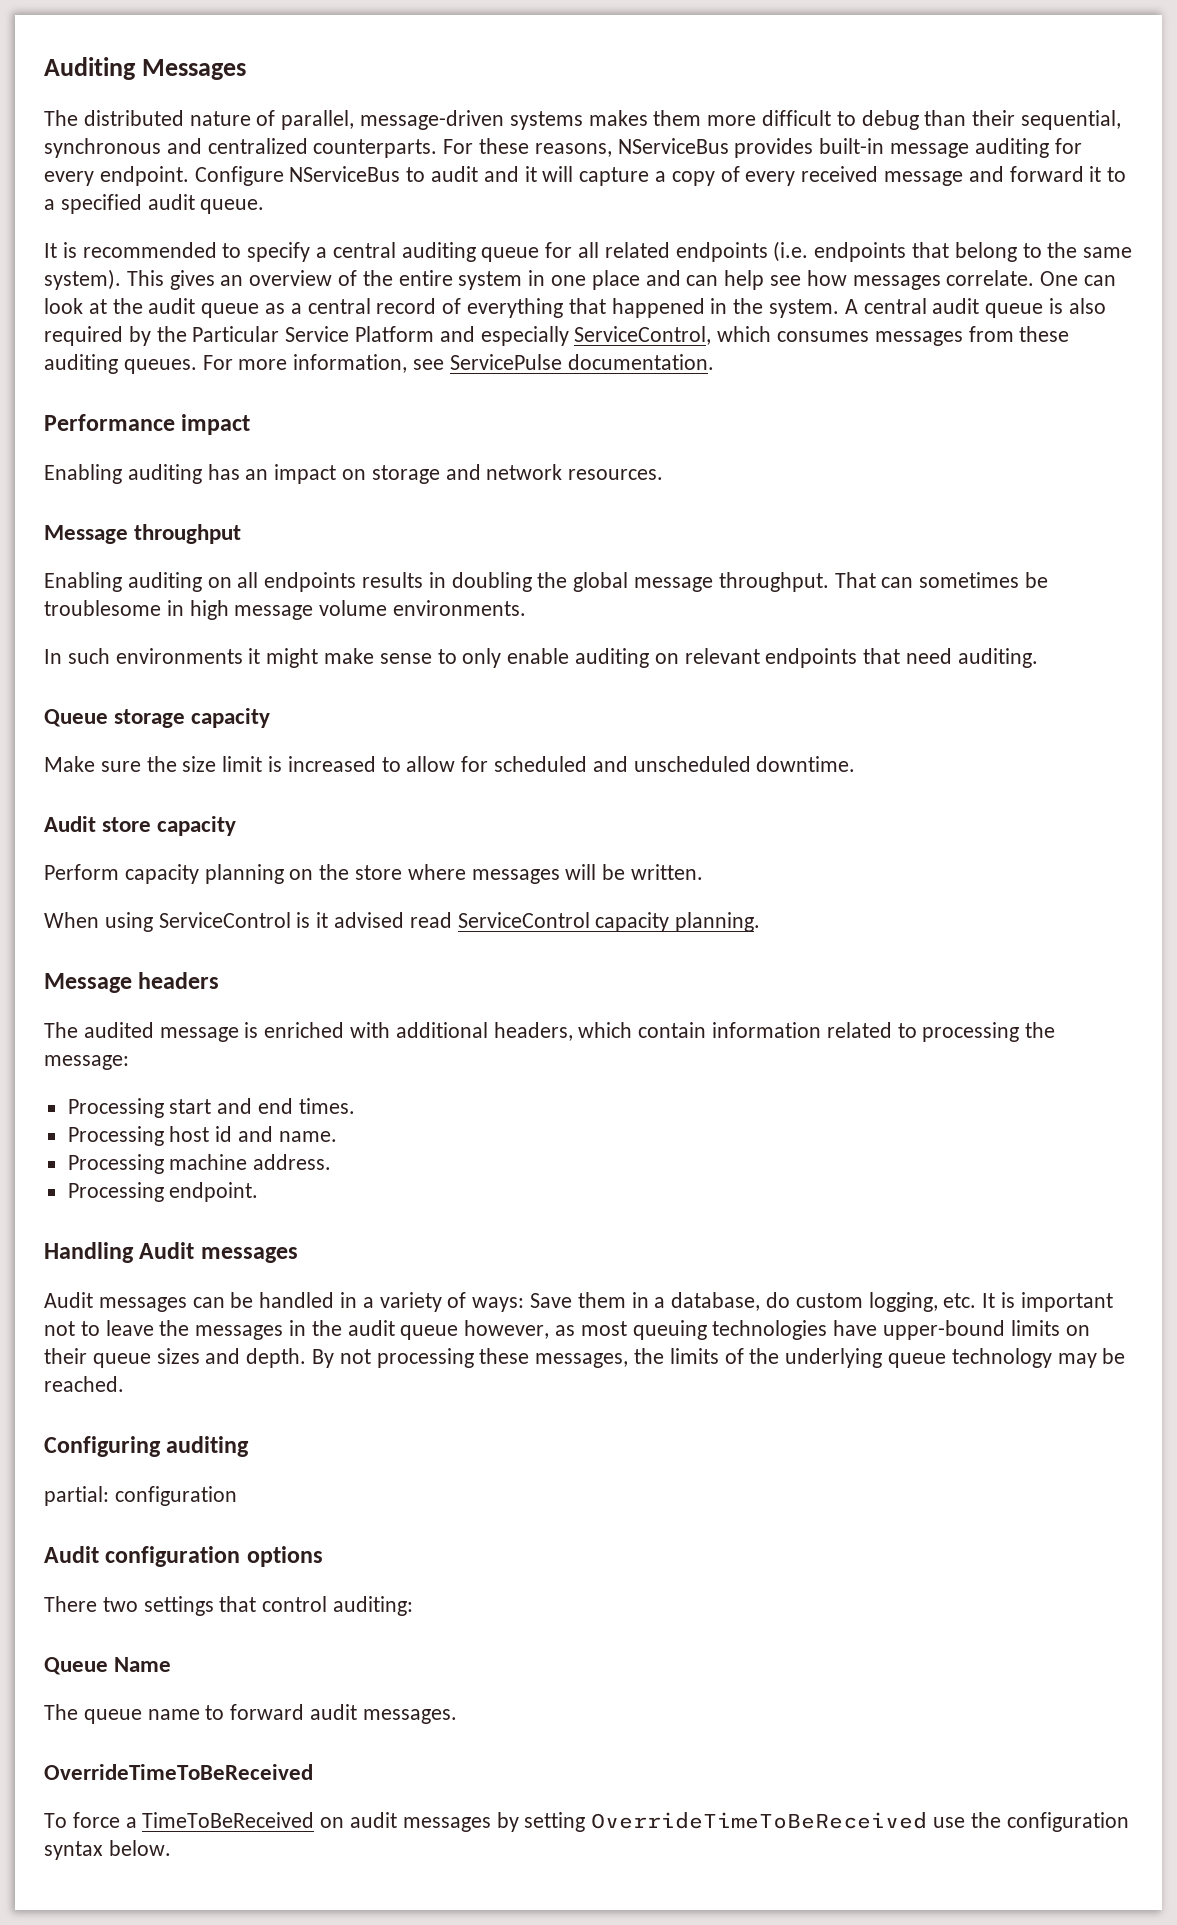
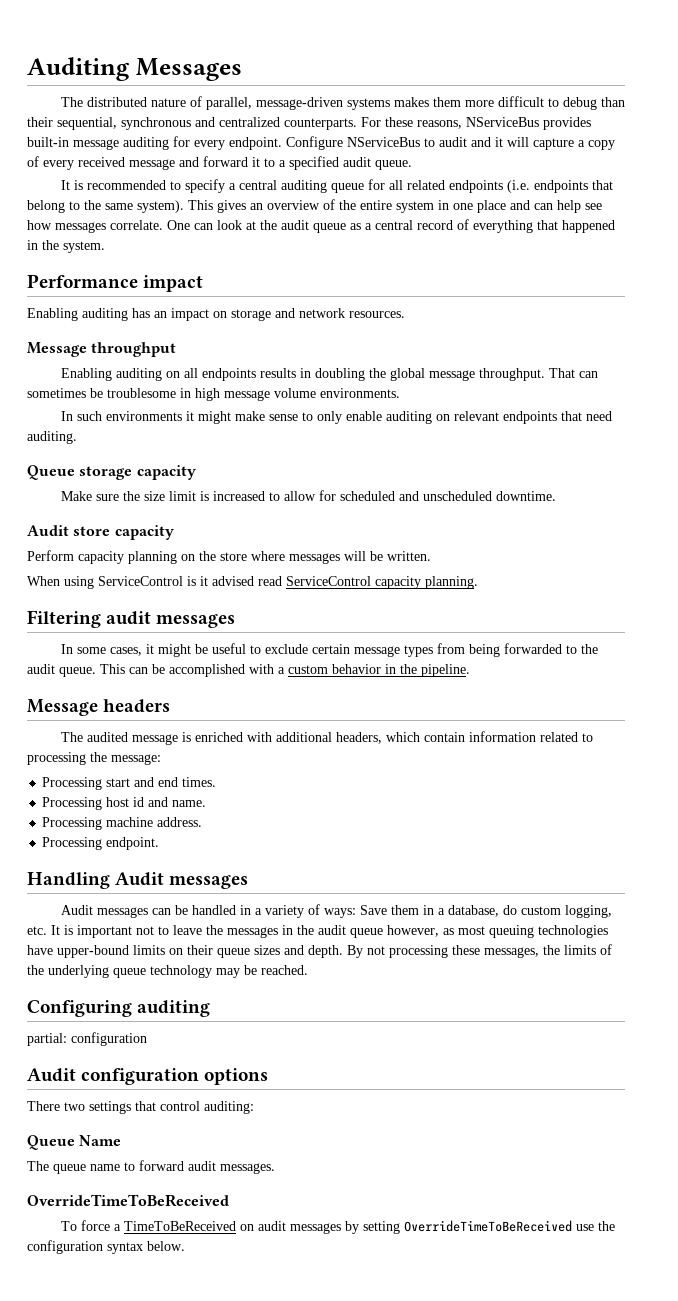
- A central audit queue is also required by the Particular Service Platform and especially ServiceControl, which consumes messages from these auditing queues. For more information, see ServicePulse documentation.
+ Filtering audit messages
+ In some cases, it might be useful to exclude certain message types from being forwarded to the audit queue. This can be accomplished with a custom behavior in the pipeline.

